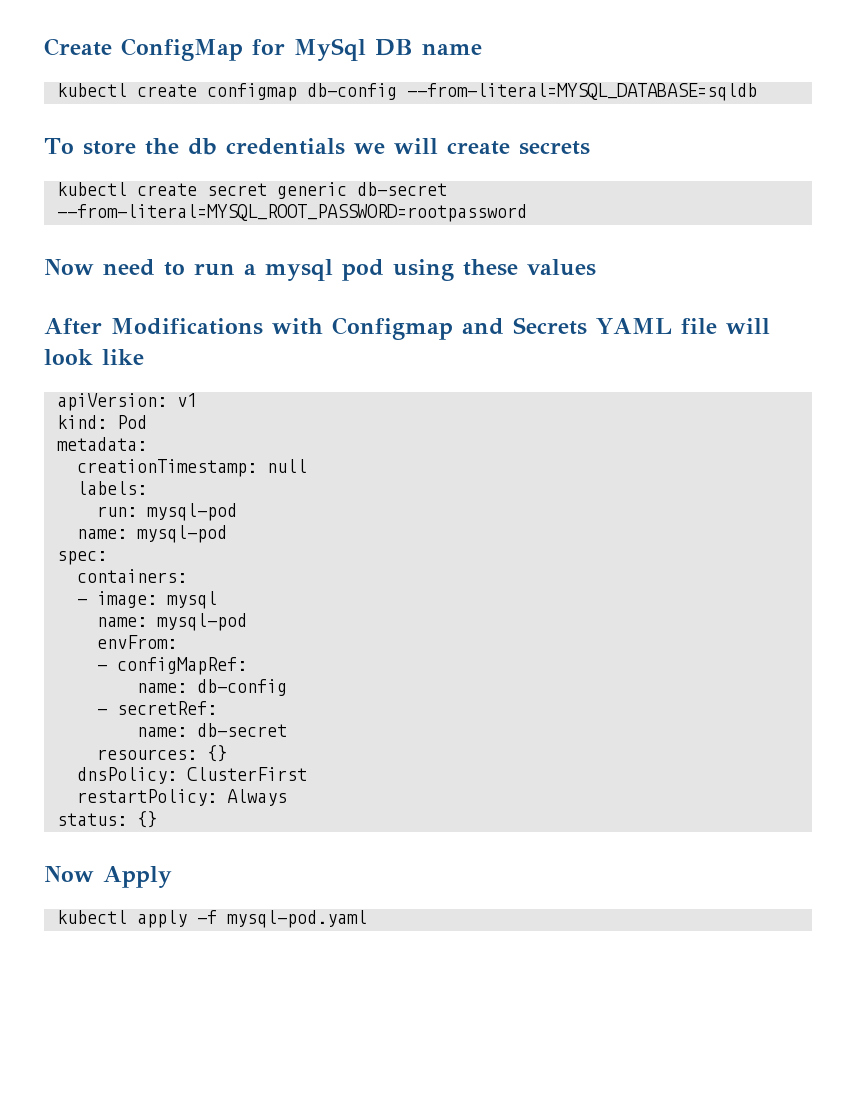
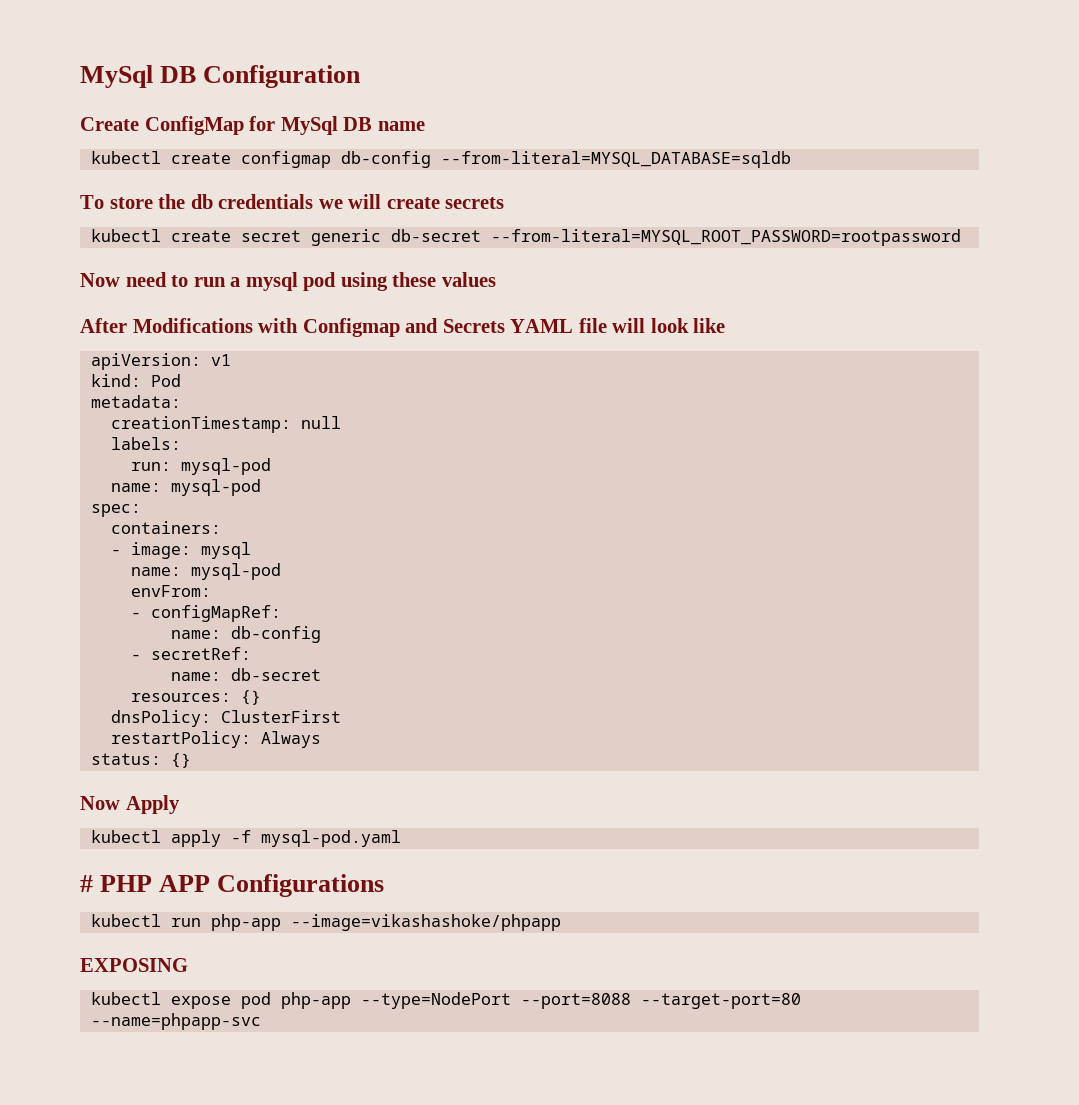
+ MySql DB Configuration
+ # PHP APP Configurations
+ kubectl run php-app --image=vikashashoke/phpapp
+ EXPOSING
+ kubectl expose pod php-app --type=NodePort --port=8088 --target-port=80 --name=phpapp-svc

